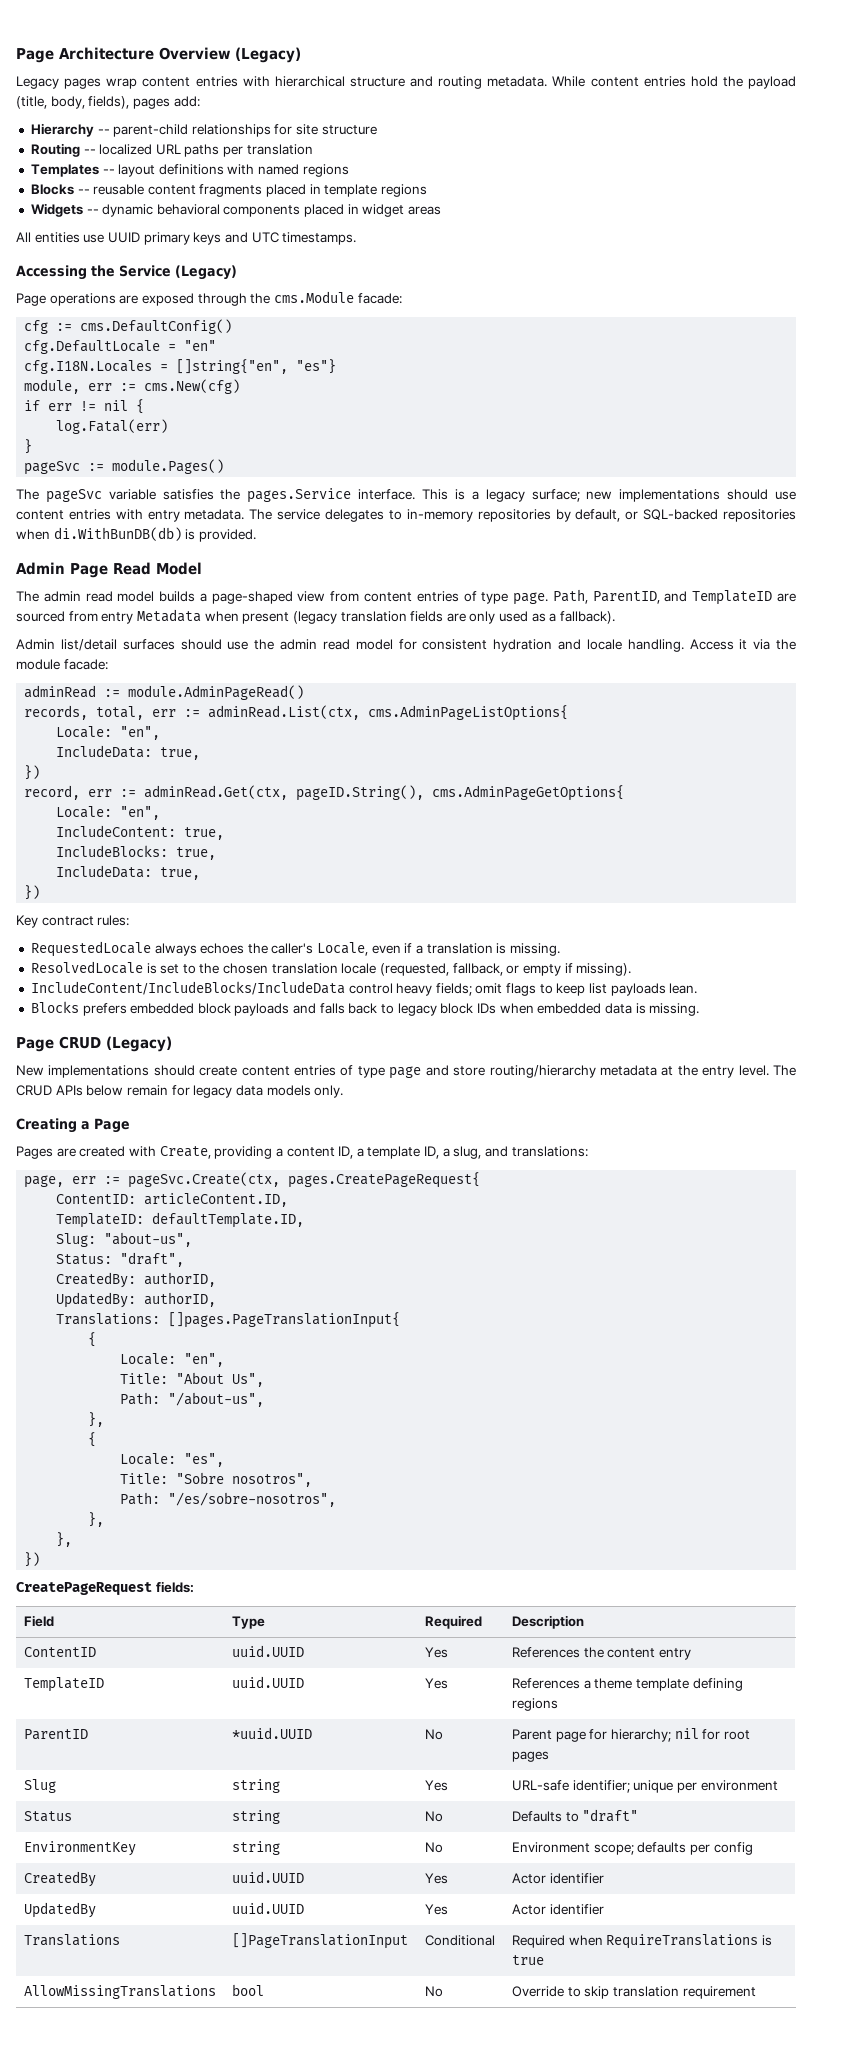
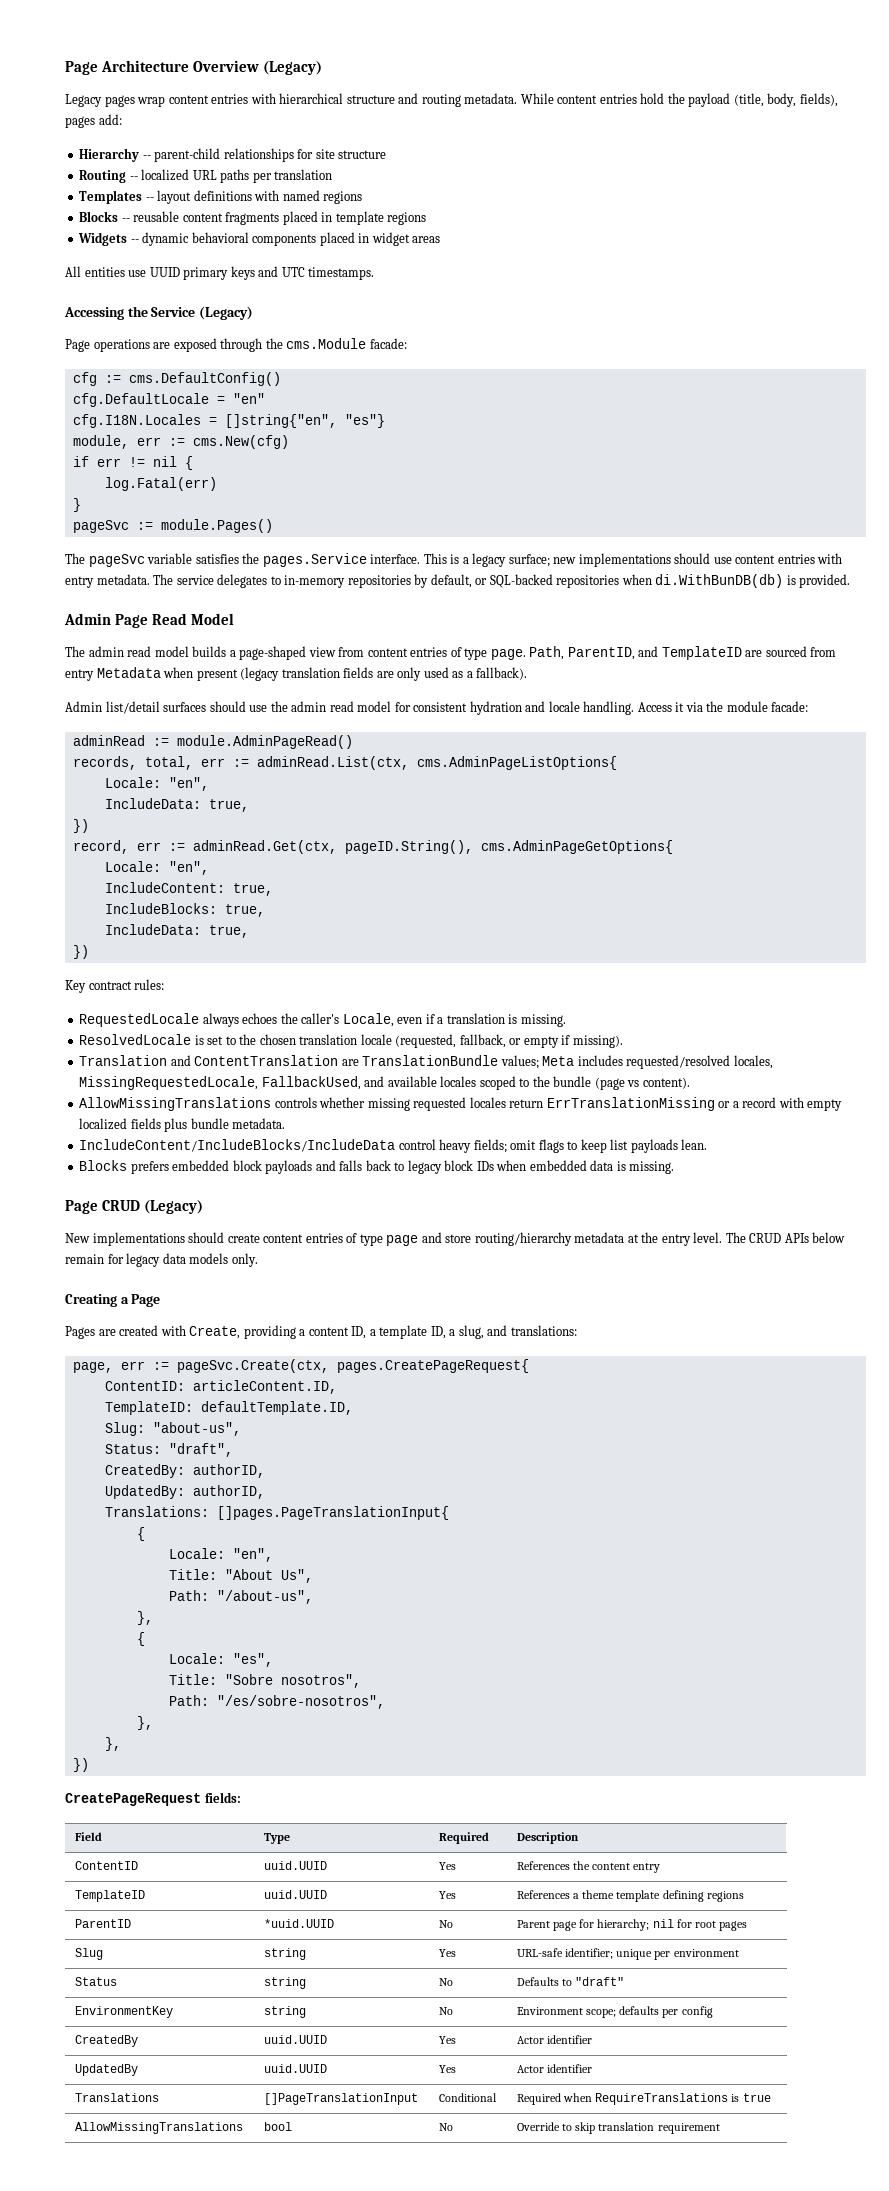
+ Translation and ContentTranslation are TranslationBundle values; Meta includes requested/resolved locales, MissingRequestedLocale, FallbackUsed, and available locales scoped to the bundle (page vs content).
+ AllowMissingTranslations controls whether missing requested locales return ErrTranslationMissing or a record with empty localized fields plus bundle metadata.

